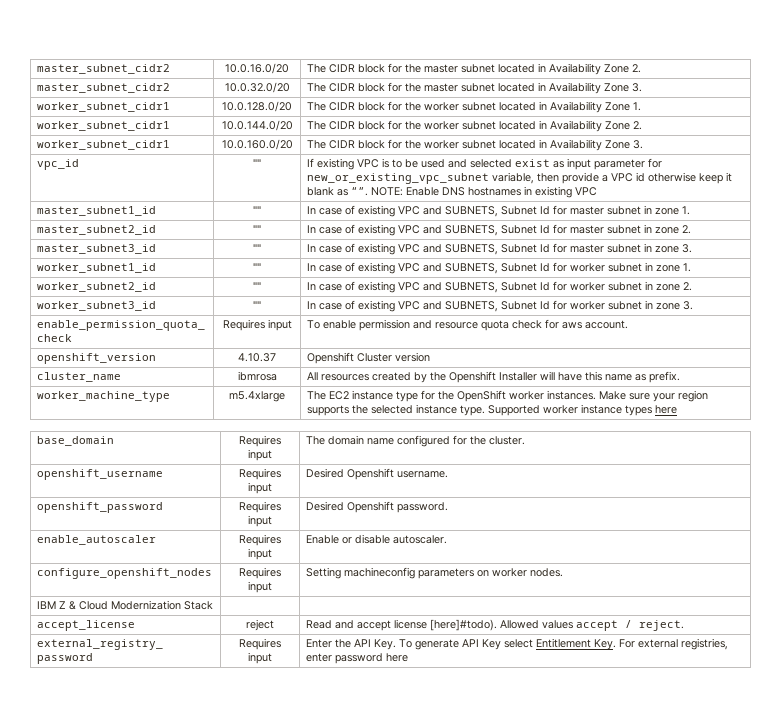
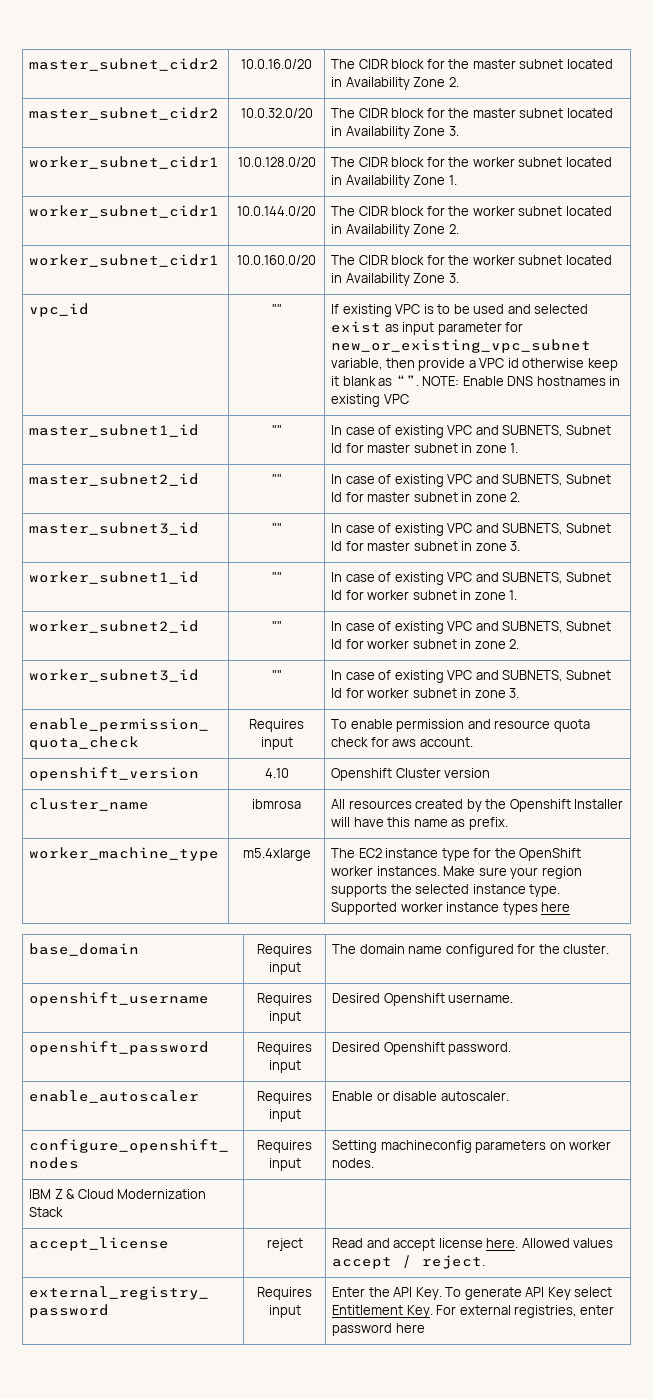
- openshift_version | 4.10.37 | Openshift Cluster version
+ openshift_version | 4.10 | Openshift Cluster version
- accept_license | reject | Read and accept license [here]#todo). Allowed values accept / reject.
+ accept_license | reject | Read and accept license here. Allowed values accept / reject.

